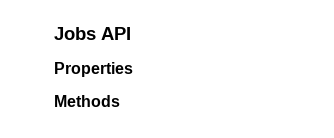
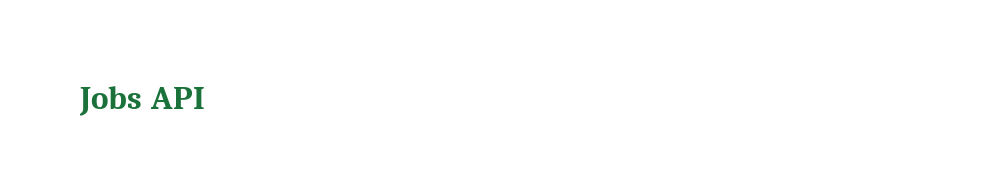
- Properties
- Methods

